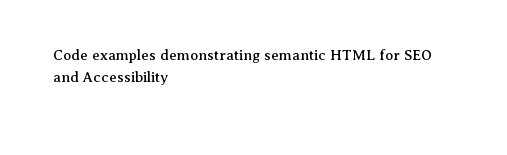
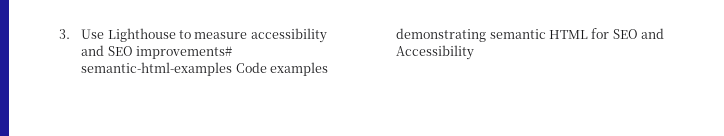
- Code examples demonstrating semantic HTML for SEO and Accessibility
+ 3. Use Lighthouse to measure accessibility and SEO improvements# semantic-html-examples Code examples demonstrating semantic HTML for SEO and Accessibility

